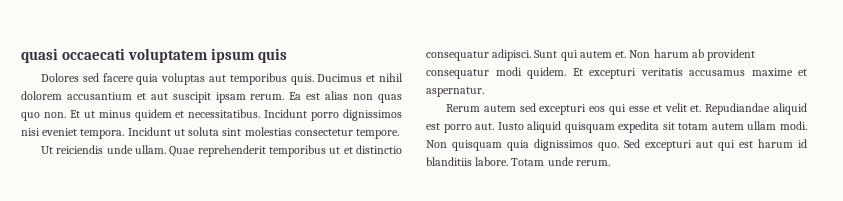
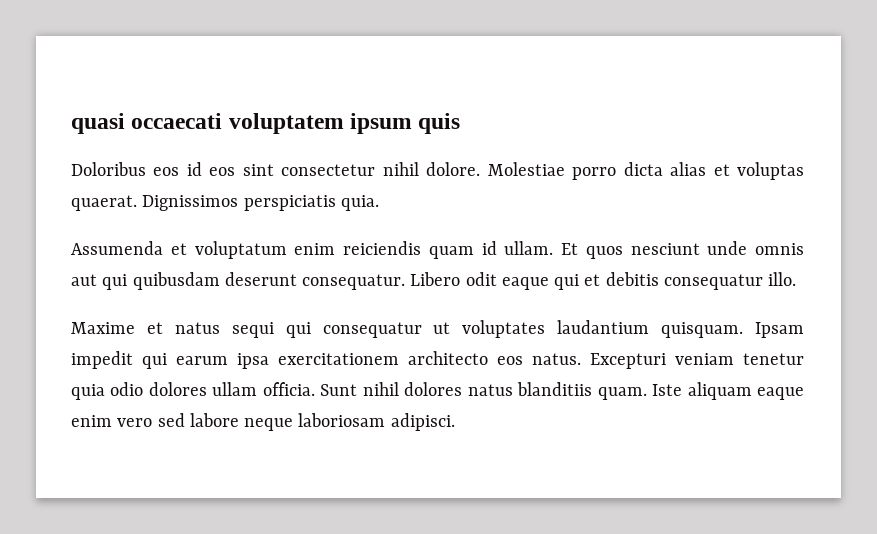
- Dolores sed facere quia voluptas aut temporibus quis. Ducimus et nihil dolorem accusantium et aut suscipit ipsam rerum. Ea est alias non quas quo non. Et ut minus quidem et necessitatibus. Incidunt porro dignissimos nisi eveniet tempora. Incidunt ut soluta sint molestias consectetur tempore.
- Ut reiciendis unde ullam. Quae reprehenderit temporibus ut et distinctio consequatur adipisci. Sunt qui autem et. Non harum ab provident consequatur modi quidem. Et excepturi veritatis accusamus maxime et aspernatur.
- Rerum autem sed excepturi eos qui esse et velit et. Repudiandae aliquid est porro aut. Iusto aliquid quisquam expedita sit totam autem ullam modi. Non quisquam quia dignissimos quo. Sed excepturi aut qui est harum id blanditiis labore. Totam unde rerum.
+ Doloribus eos id eos sint consectetur nihil dolore. Molestiae porro dicta alias et voluptas quaerat. Dignissimos perspiciatis quia.
+ Assumenda et voluptatum enim reiciendis quam id ullam. Et quos nesciunt unde omnis aut qui quibusdam deserunt consequatur. Libero odit eaque qui et debitis consequatur illo.
+ Maxime et natus sequi qui consequatur ut voluptates laudantium quisquam. Ipsam impedit qui earum ipsa exercitationem architecto eos natus. Excepturi veniam tenetur quia odio dolores ullam officia. Sunt nihil dolores natus blanditiis quam. Iste aliquam eaque enim vero sed labore neque laboriosam adipisci.

